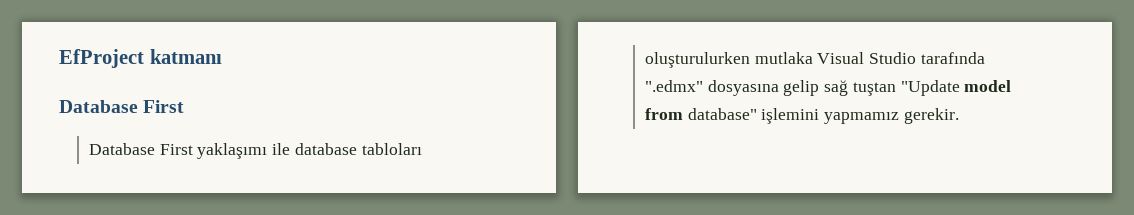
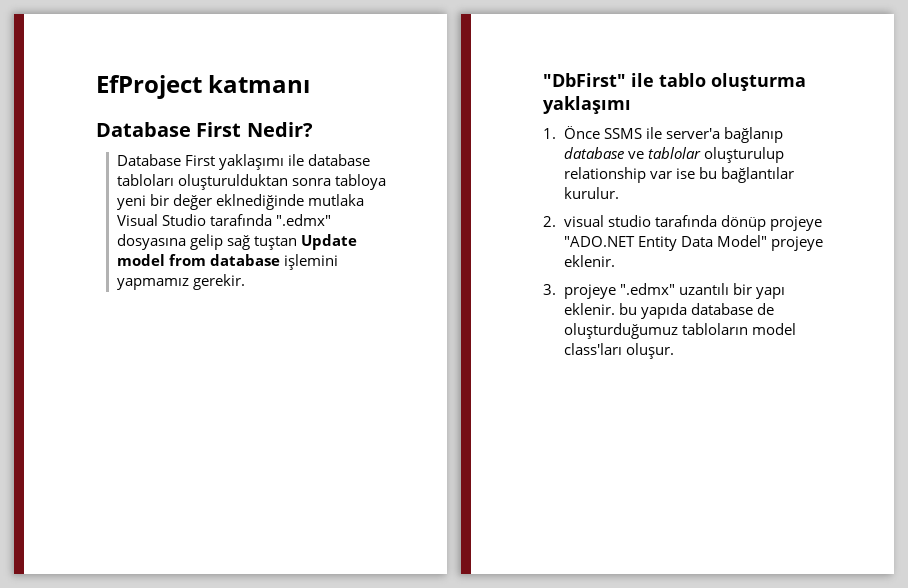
  EfProject katmanı
- Database First
+ Database First Nedir?
- Database First yaklaşımı ile database tabloları oluşturulurken mutlaka Visual Studio tarafında ".edmx" dosyasına gelip sağ tuştan "Update model from database" işlemini yapmamız gerekir.
+ Database First yaklaşımı ile database tabloları oluşturulduktan sonra tabloya yeni bir değer eklnediğinde mutlaka Visual Studio tarafında ".edmx" dosyasına gelip sağ tuştan Update model from database işlemini yapmamız gerekir.
+ "DbFirst" ile tablo oluşturma yaklaşımı
+ 1. Önce SSMS ile server'a bağlanıp database ve tablolar oluşturulup relationship var ise bu bağlantılar kurulur.
+ 2. visual studio tarafında dönüp projeye "ADO.NET Entity Data Model" projeye eklenir.
+ 3. projeye ".edmx" uzantılı bir yapı eklenir. bu yapıda database de oluşturduğumuz tabloların model class'ları oluşur.

